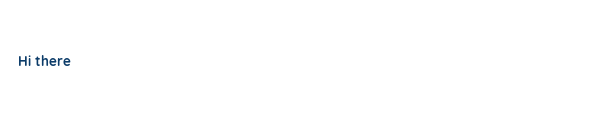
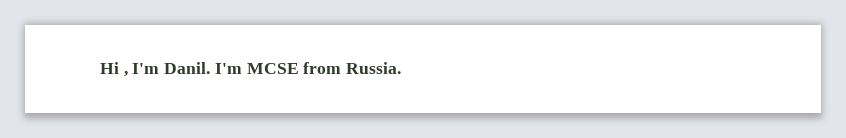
- Hi there
+ Hi , I'm Danil. I'm MCSE from Russia.

